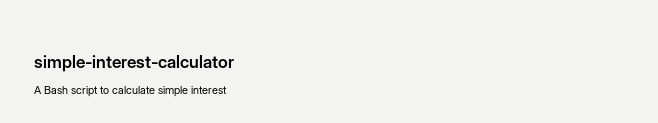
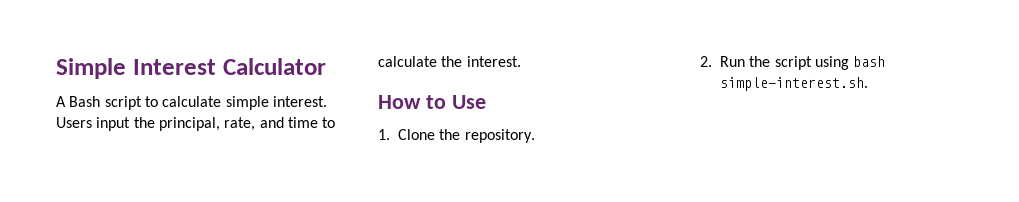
- simple-interest-calculator
+ Simple Interest Calculator
- A Bash script to calculate simple interest
+ A Bash script to calculate simple interest. Users input the principal, rate, and time to calculate the interest.
+ How to Use
+ 1. Clone the repository.
+ 2. Run the script using bash simple-interest.sh.

